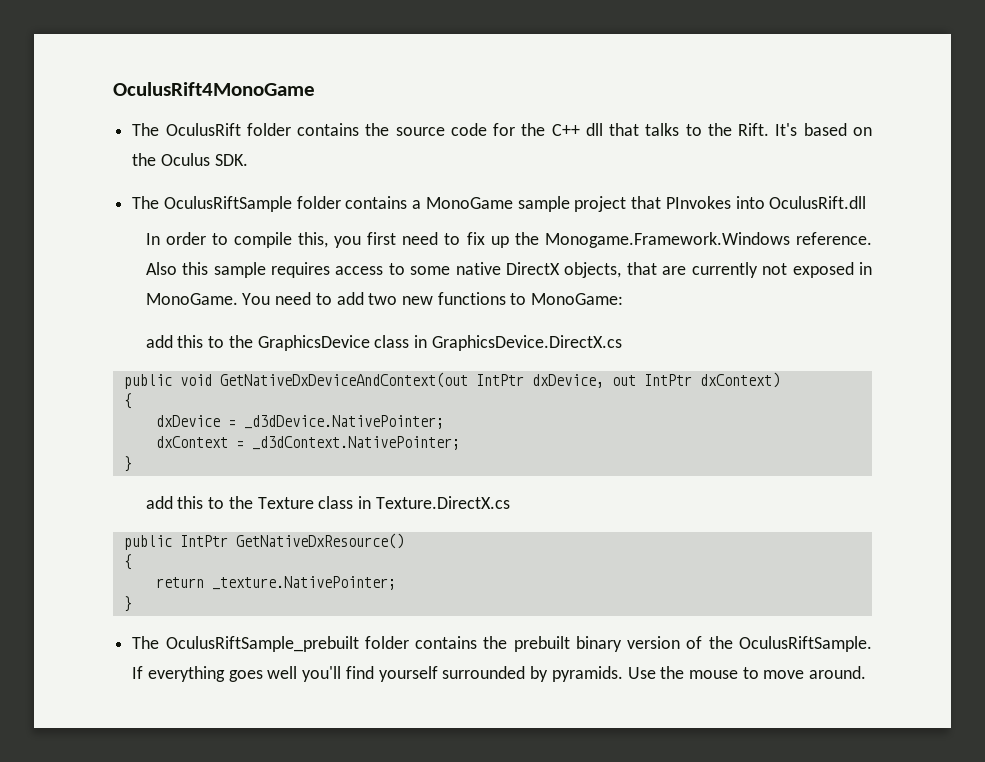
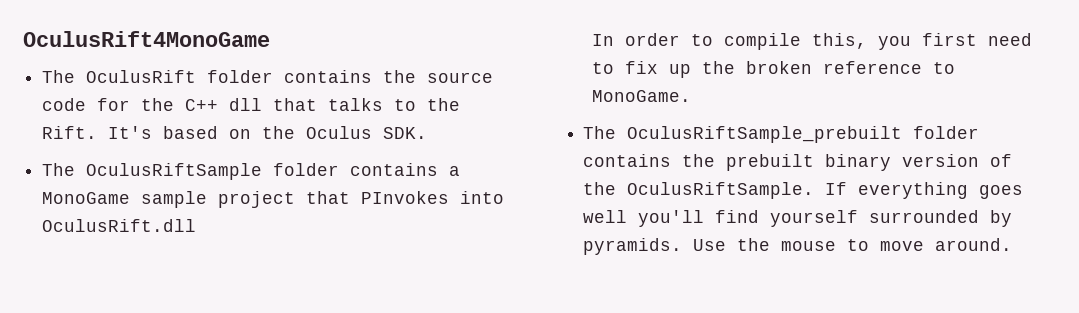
- In order to compile this, you first need to fix up the Monogame.Framework.Windows reference. Also this sample requires access to some native DirectX objects, that are currently not exposed in MonoGame. You need to add two new functions to MonoGame:
- add this to the GraphicsDevice class in GraphicsDevice.DirectX.cs
- public void GetNativeDxDeviceAndContext(out IntPtr dxDevice, out IntPtr dxContext)
- {
- dxDevice = _d3dDevice.NativePointer;
- dxContext = _d3dContext.NativePointer;
- }
- add this to the Texture class in Texture.DirectX.cs
- public IntPtr GetNativeDxResource()
- {
- return _texture.NativePointer;
- }
+ In order to compile this, you first need to fix up the broken reference to MonoGame.

